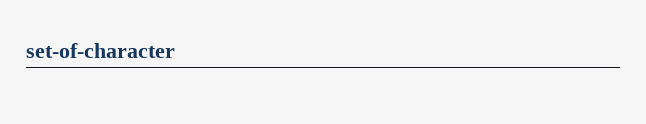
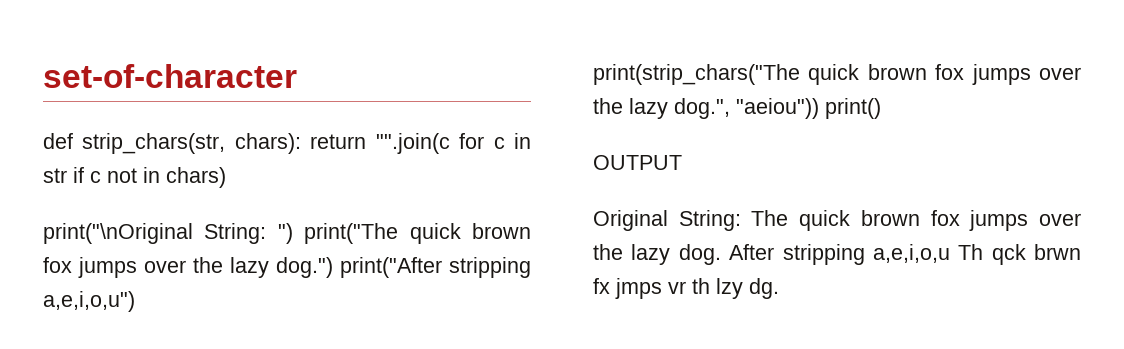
+ def strip_chars(str, chars): return "".join(c for c in str if c not in chars)
+ print("\nOriginal String: ") print("The quick brown fox jumps over the lazy dog.") print("After stripping a,e,i,o,u")
+ print(strip_chars("The quick brown fox jumps over the lazy dog.", "aeiou")) print()
+ OUTPUT
+ Original String: The quick brown fox jumps over the lazy dog. After stripping a,e,i,o,u Th qck brwn fx jmps vr th lzy dg.

